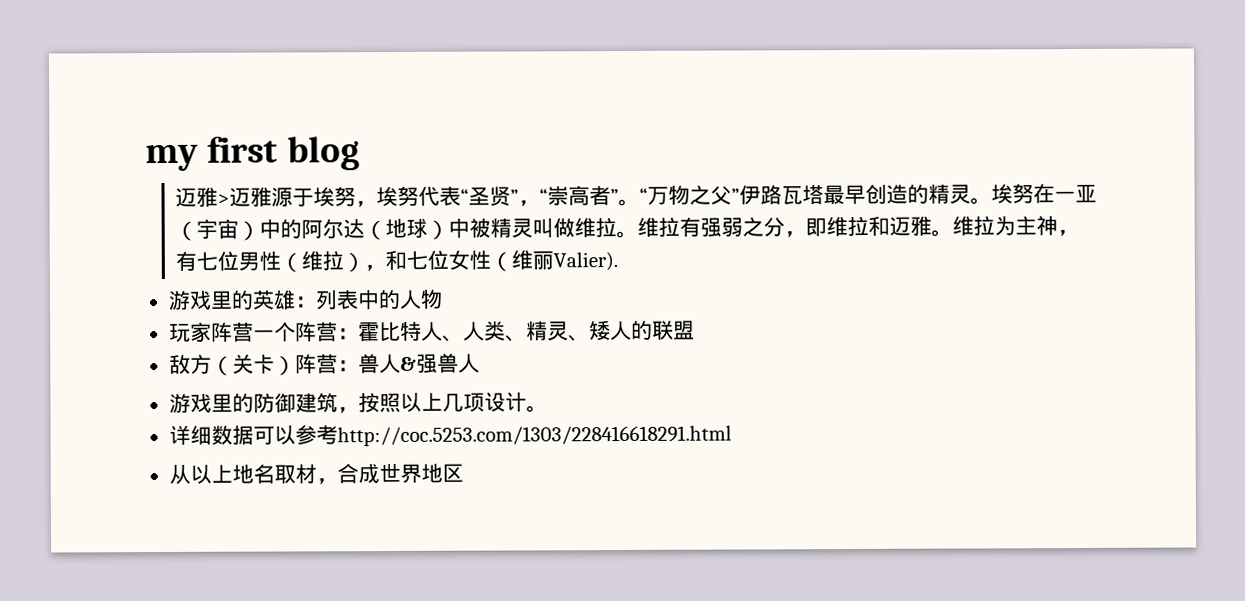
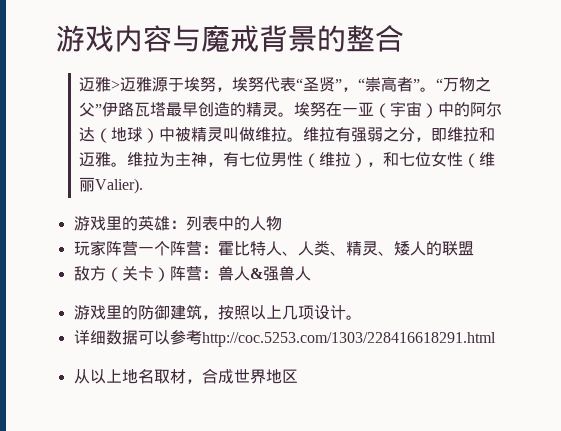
- my first blog
+ 游戏内容与魔戒背景的整合

